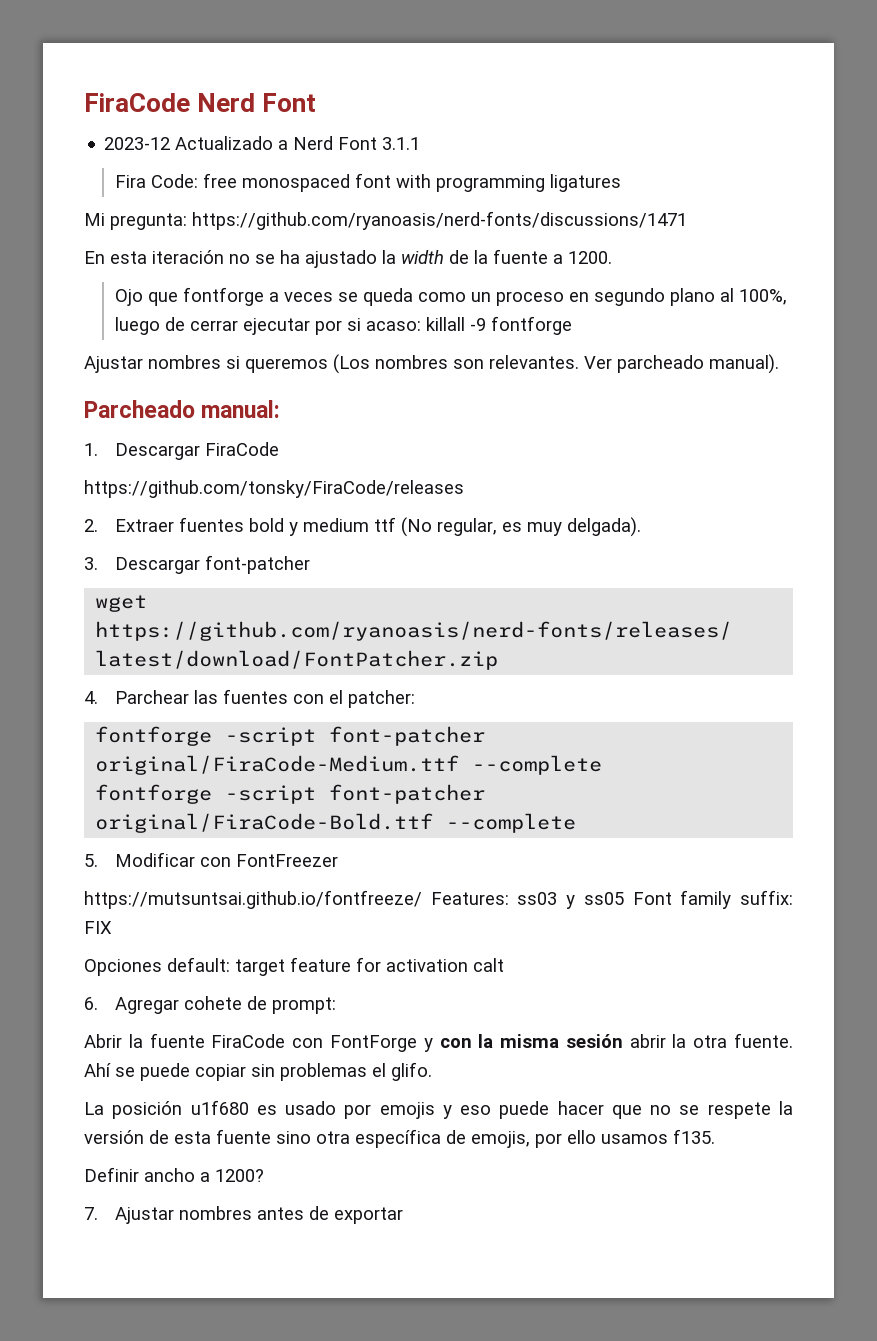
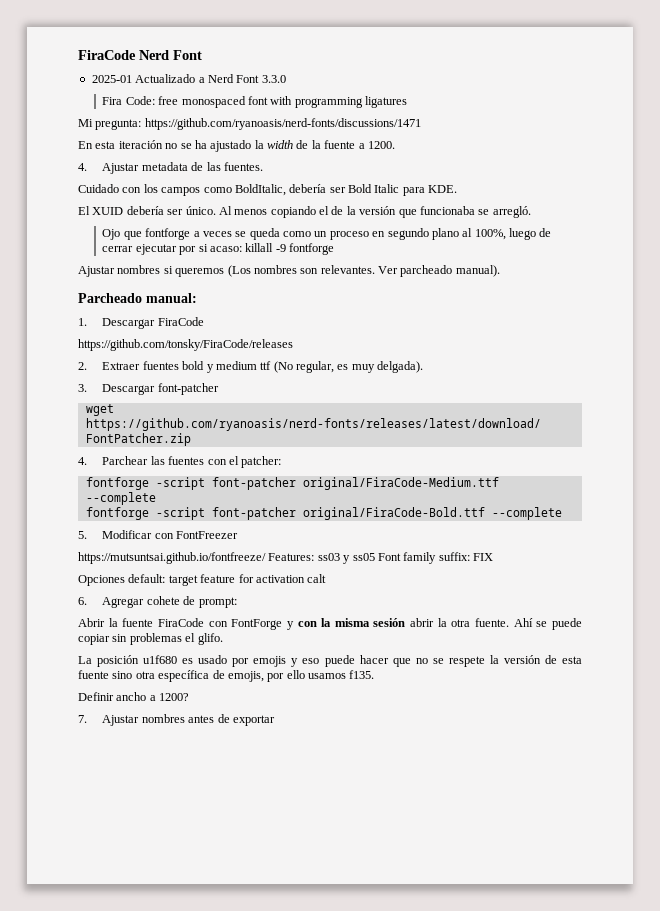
- 2023-12 Actualizado a Nerd Font 3.1.1
+ 2025-01 Actualizado a Nerd Font 3.3.0
+ 4. Ajustar metadata de las fuentes.
+ Cuidado con los campos como BoldItalic, debería ser Bold Italic para KDE.
+ El XUID debería ser único. Al menos copiando el de la versión que funcionaba se arregló.

